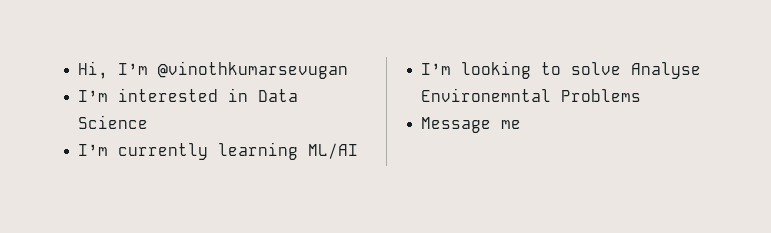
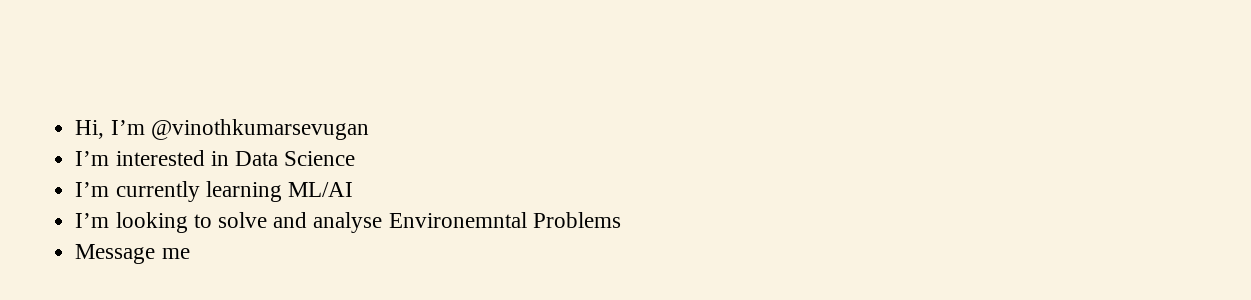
- I’m looking to solve Analyse Environemntal Problems
+ I’m looking to solve and analyse Environemntal Problems

